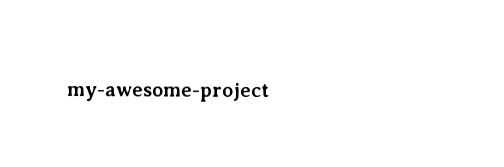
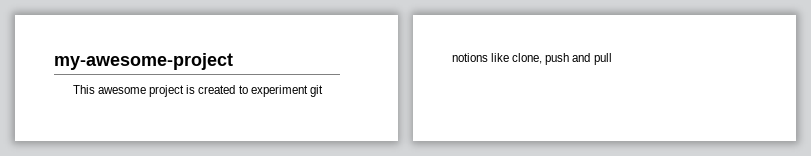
+ This awesome project is created to experiment git notions like clone, push and pull

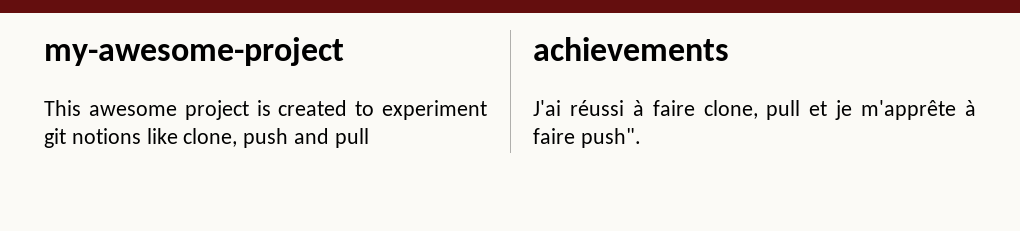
+ achievements
+ J'ai réussi à faire clone, pull et je m'apprête à faire push".

